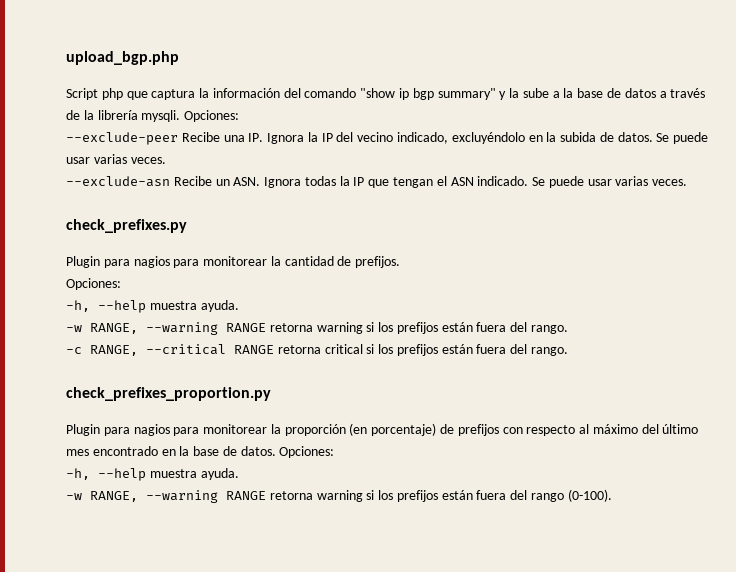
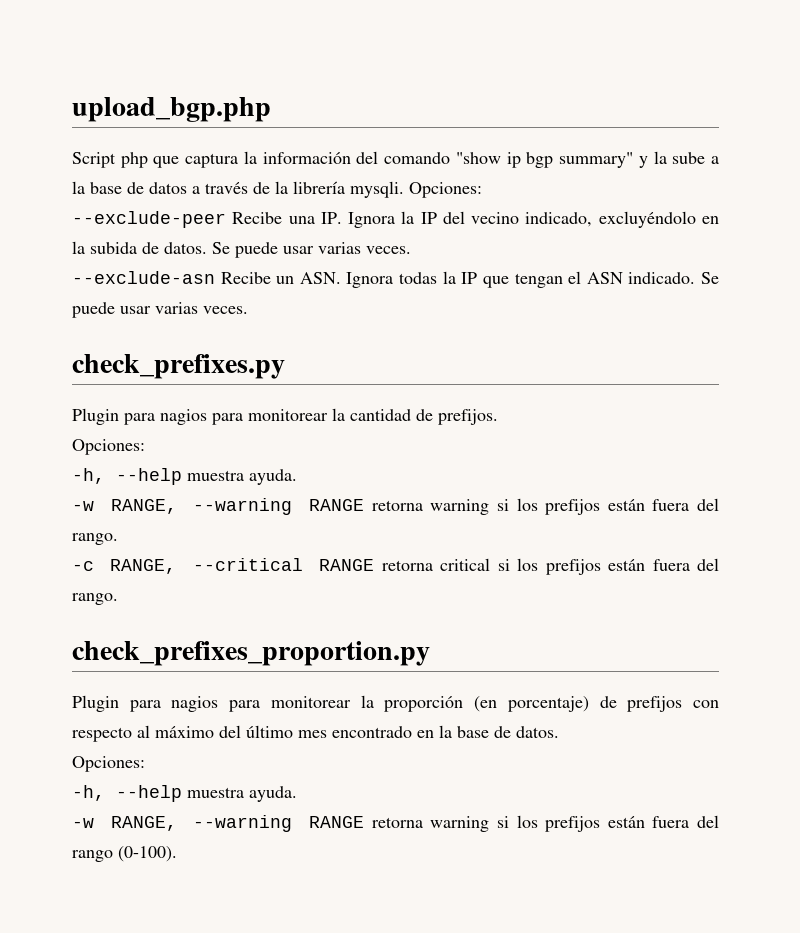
- Plugin para nagios para monitorear la proporción (en porcentaje) de prefijos con respecto al máximo del último mes encontrado en la base de datos. Opciones:
+ Plugin para nagios para monitorear la proporción (en porcentaje) de prefijos con respecto al máximo del último mes encontrado en la base de datos.
+ Opciones:

